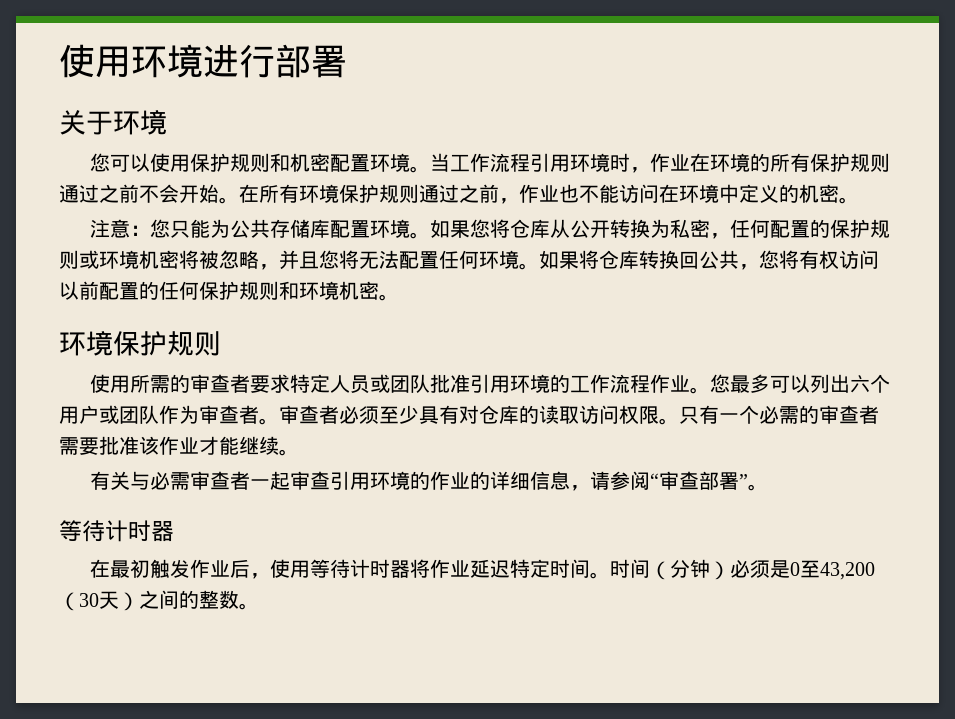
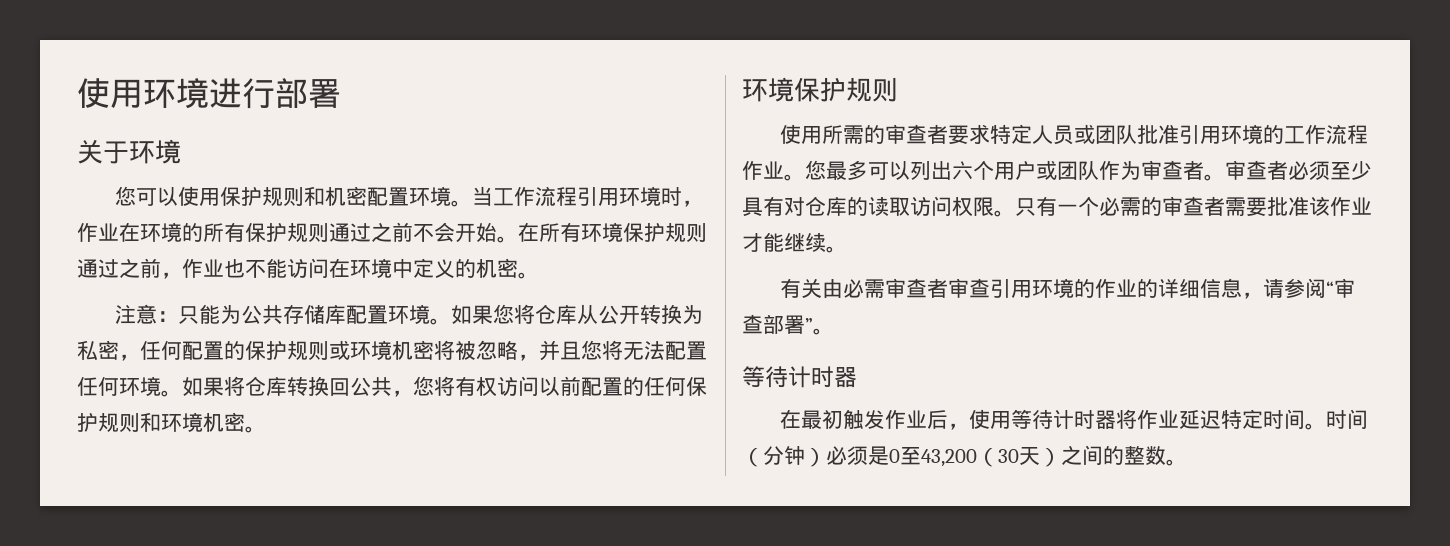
- 注意：您只能为公共存储库配置环境。
+ 注意：只能为公共存储库配置环境。
- 有关与必需审查者一起审查引用环境的作业的详细信息，请参阅“审查部署”。
+ 有关由必需审查者审查引用环境的作业的详细信息，请参阅“审查部署”。

